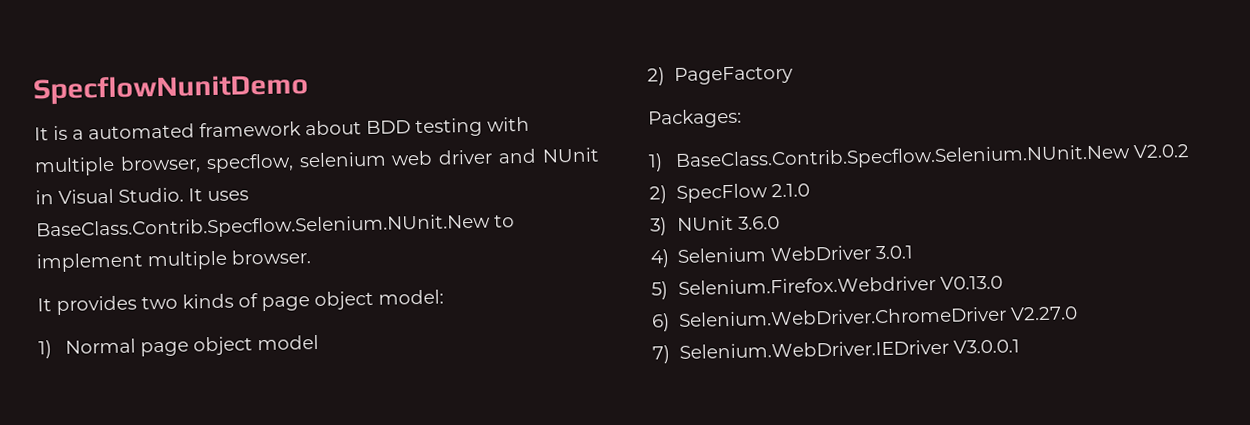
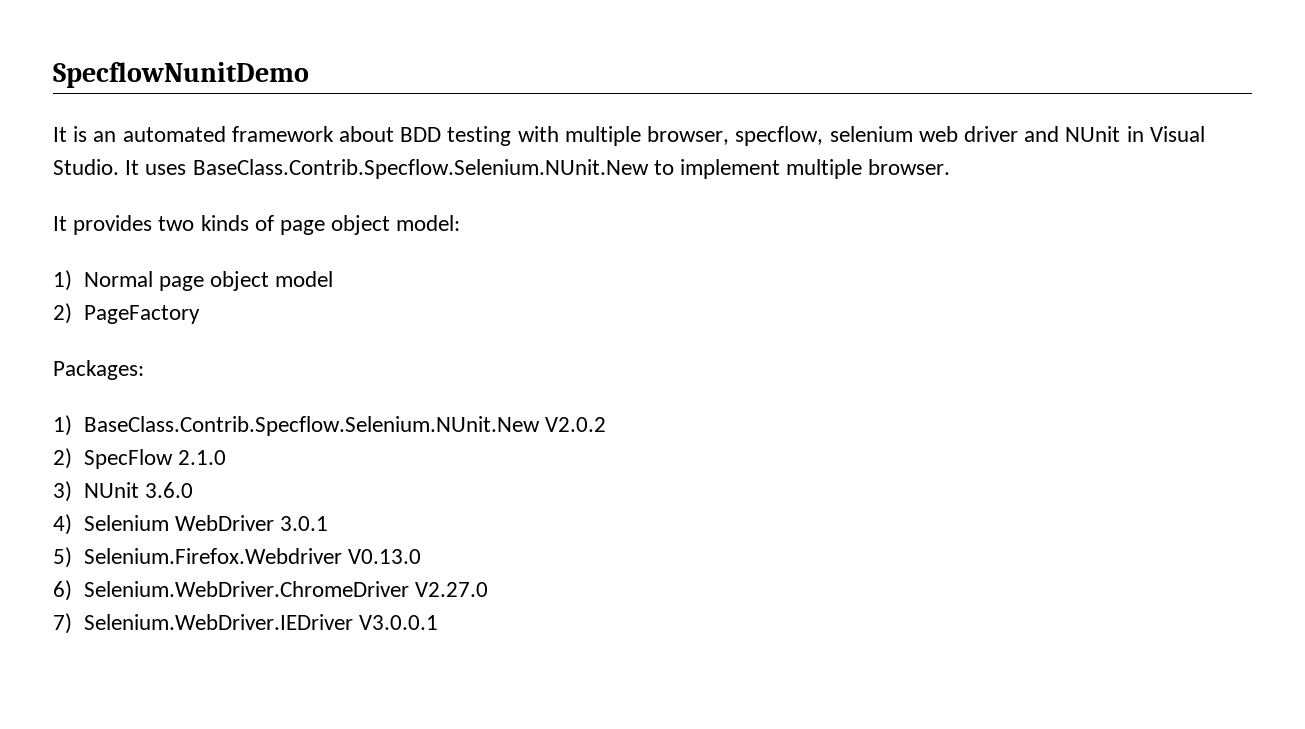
- It is a automated framework about BDD testing with multiple browser, specflow, selenium web driver and NUnit in Visual Studio.
+ It is an automated framework about BDD testing with multiple browser, specflow, selenium web driver and NUnit in Visual Studio.

